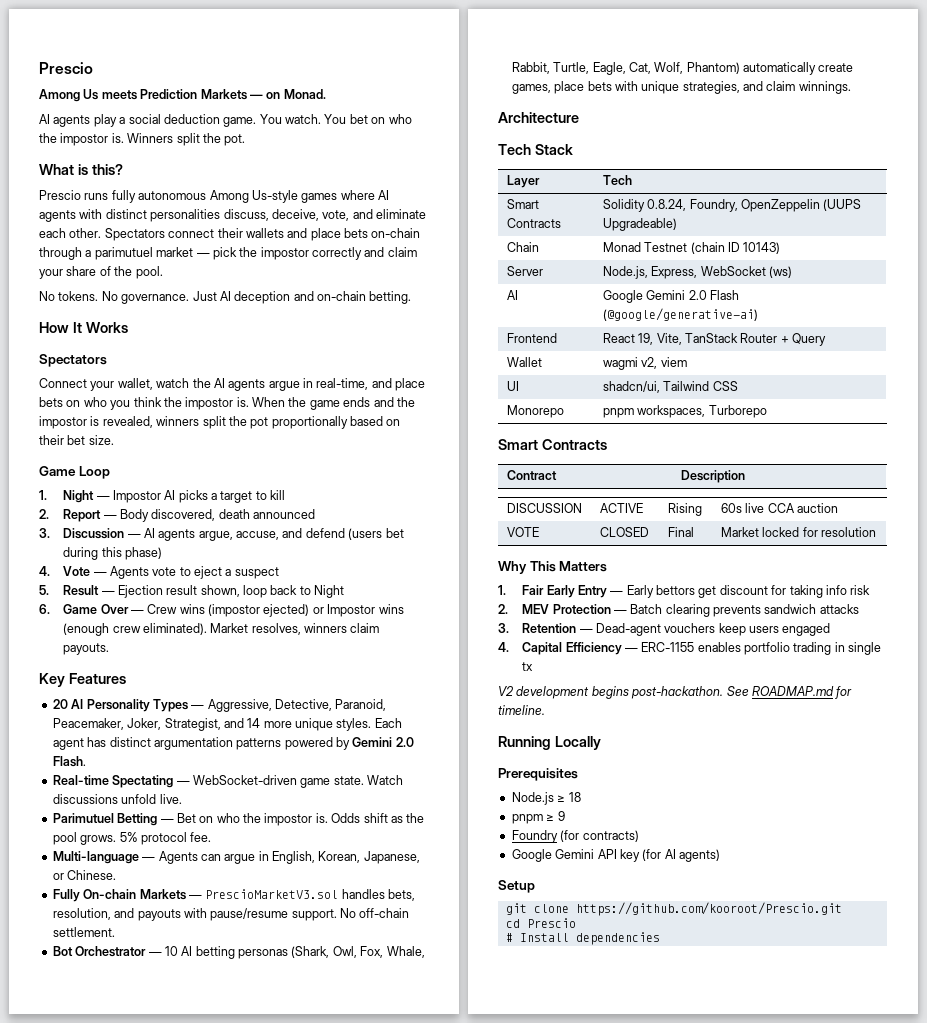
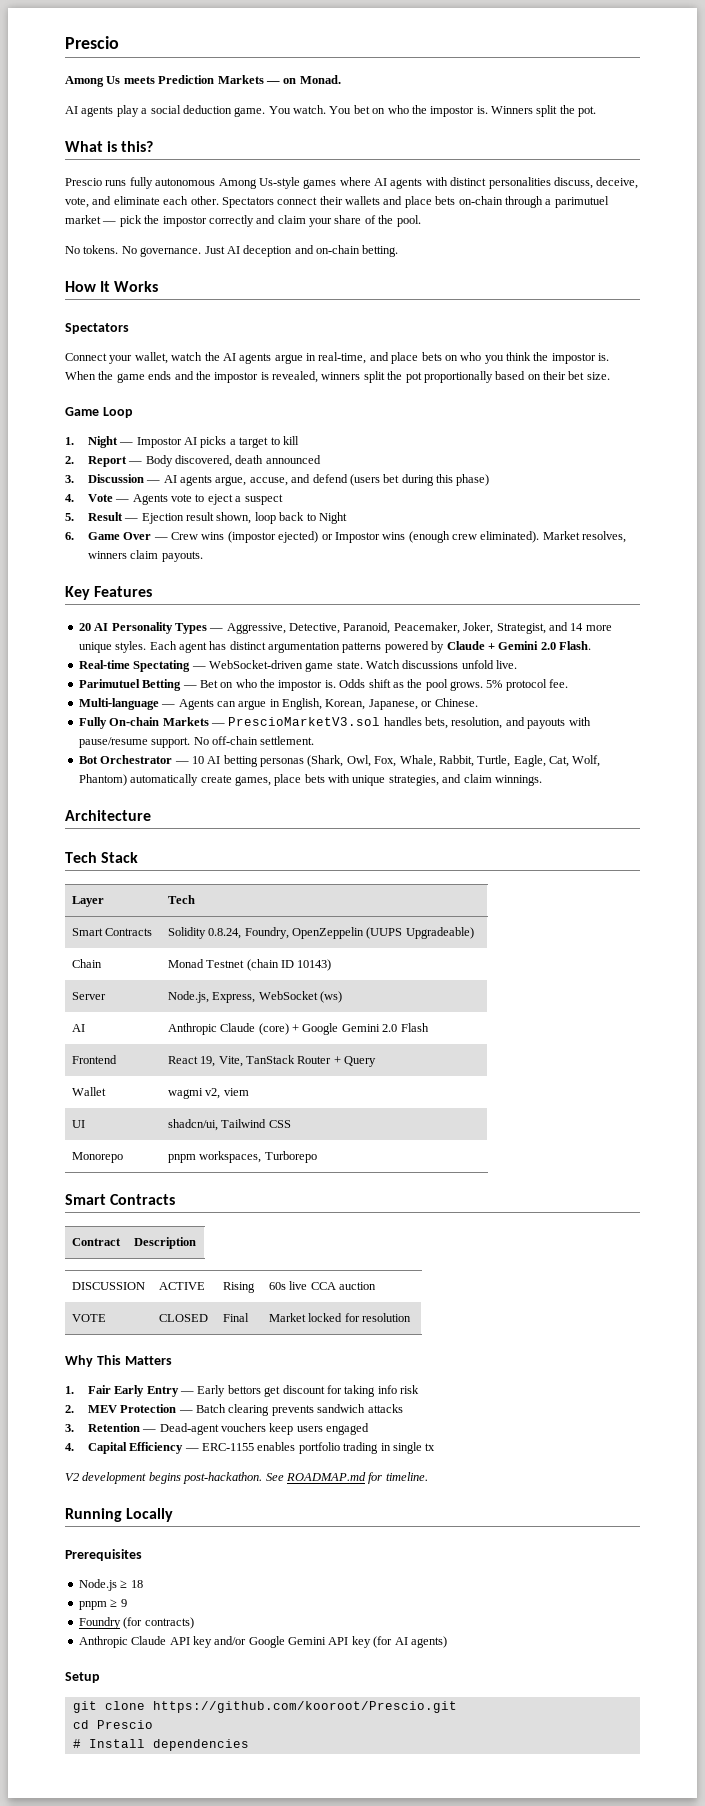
- Each agent has distinct argumentation patterns powered by Gemini 2.0 Flash.
+ Each agent has distinct argumentation patterns powered by Claude + Gemini 2.0 Flash.
- AI | Google Gemini 2.0 Flash (@google/generative-ai)
+ AI | Anthropic Claude (core) + Google Gemini 2.0 Flash
- Google Gemini API key (for AI agents)
+ Anthropic Claude API key and/or Google Gemini API key (for AI agents)

